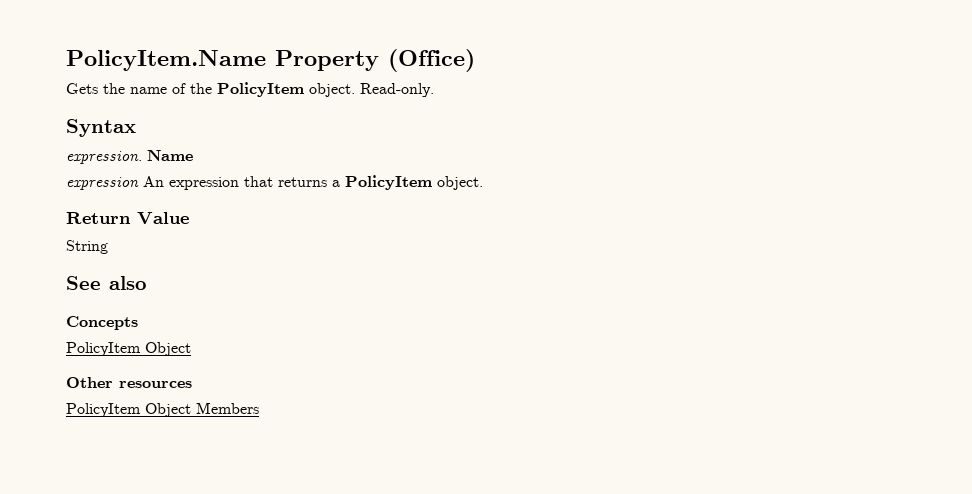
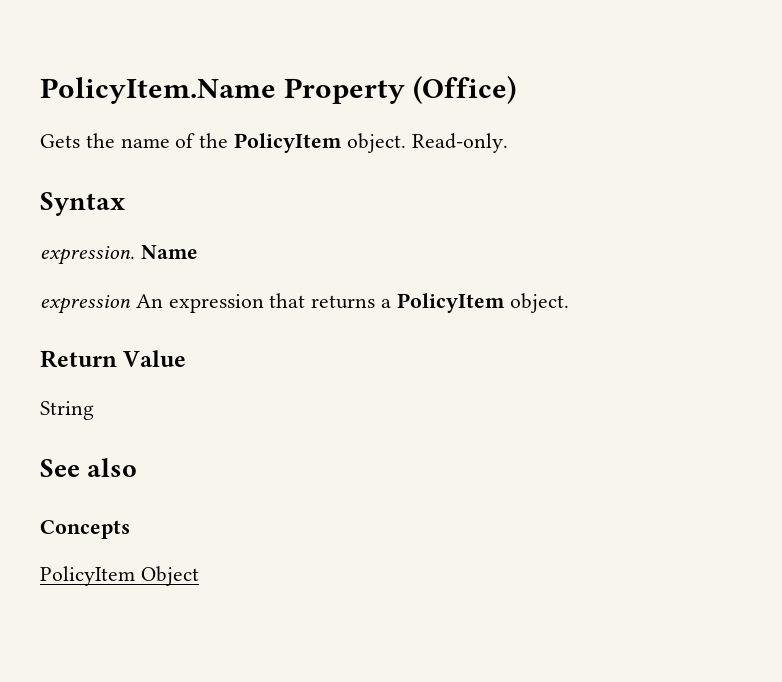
- Other resources
- PolicyItem Object Members

